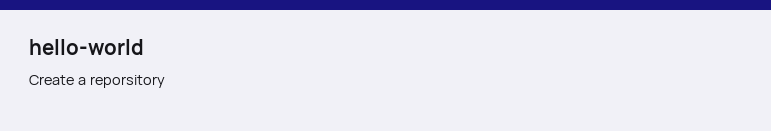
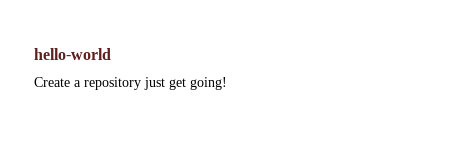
- Create a reporsitory
+ Create a repository just get going!

